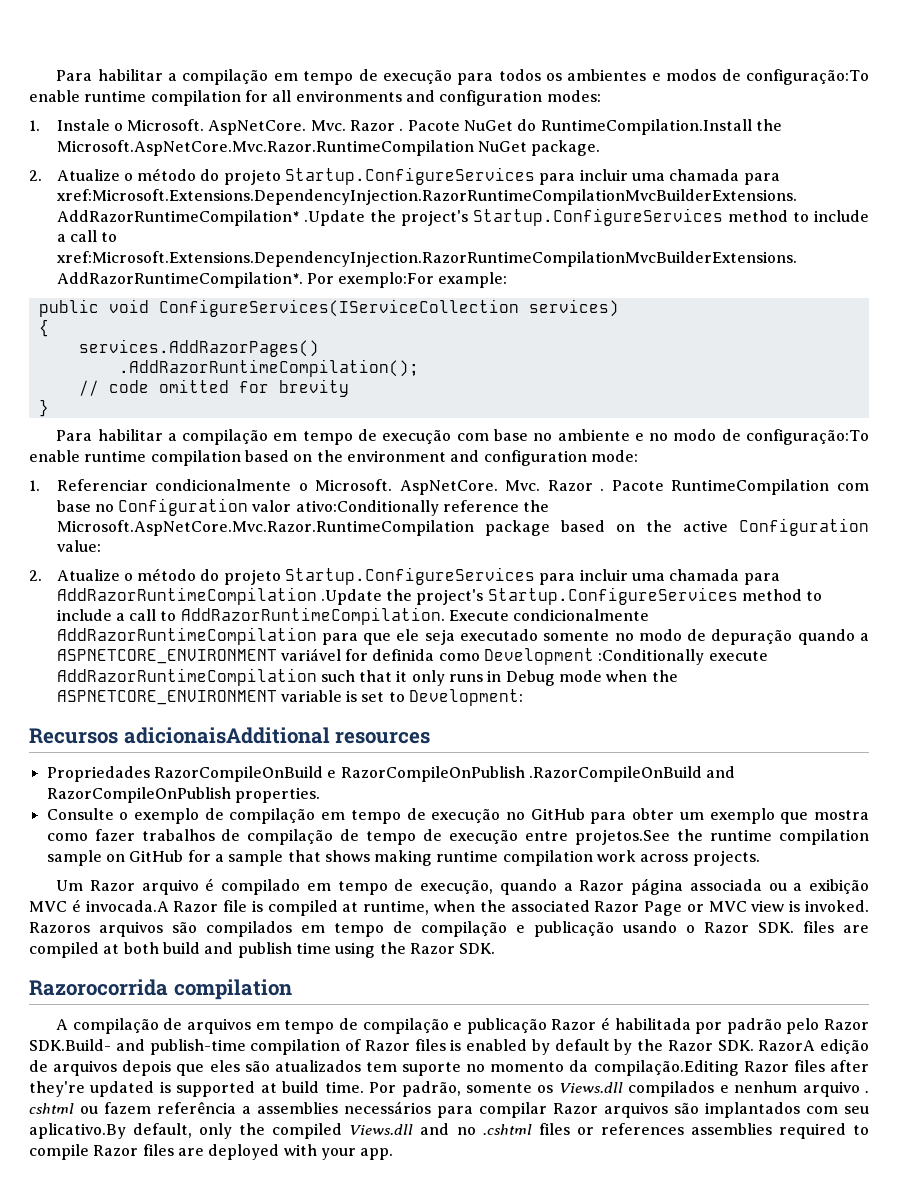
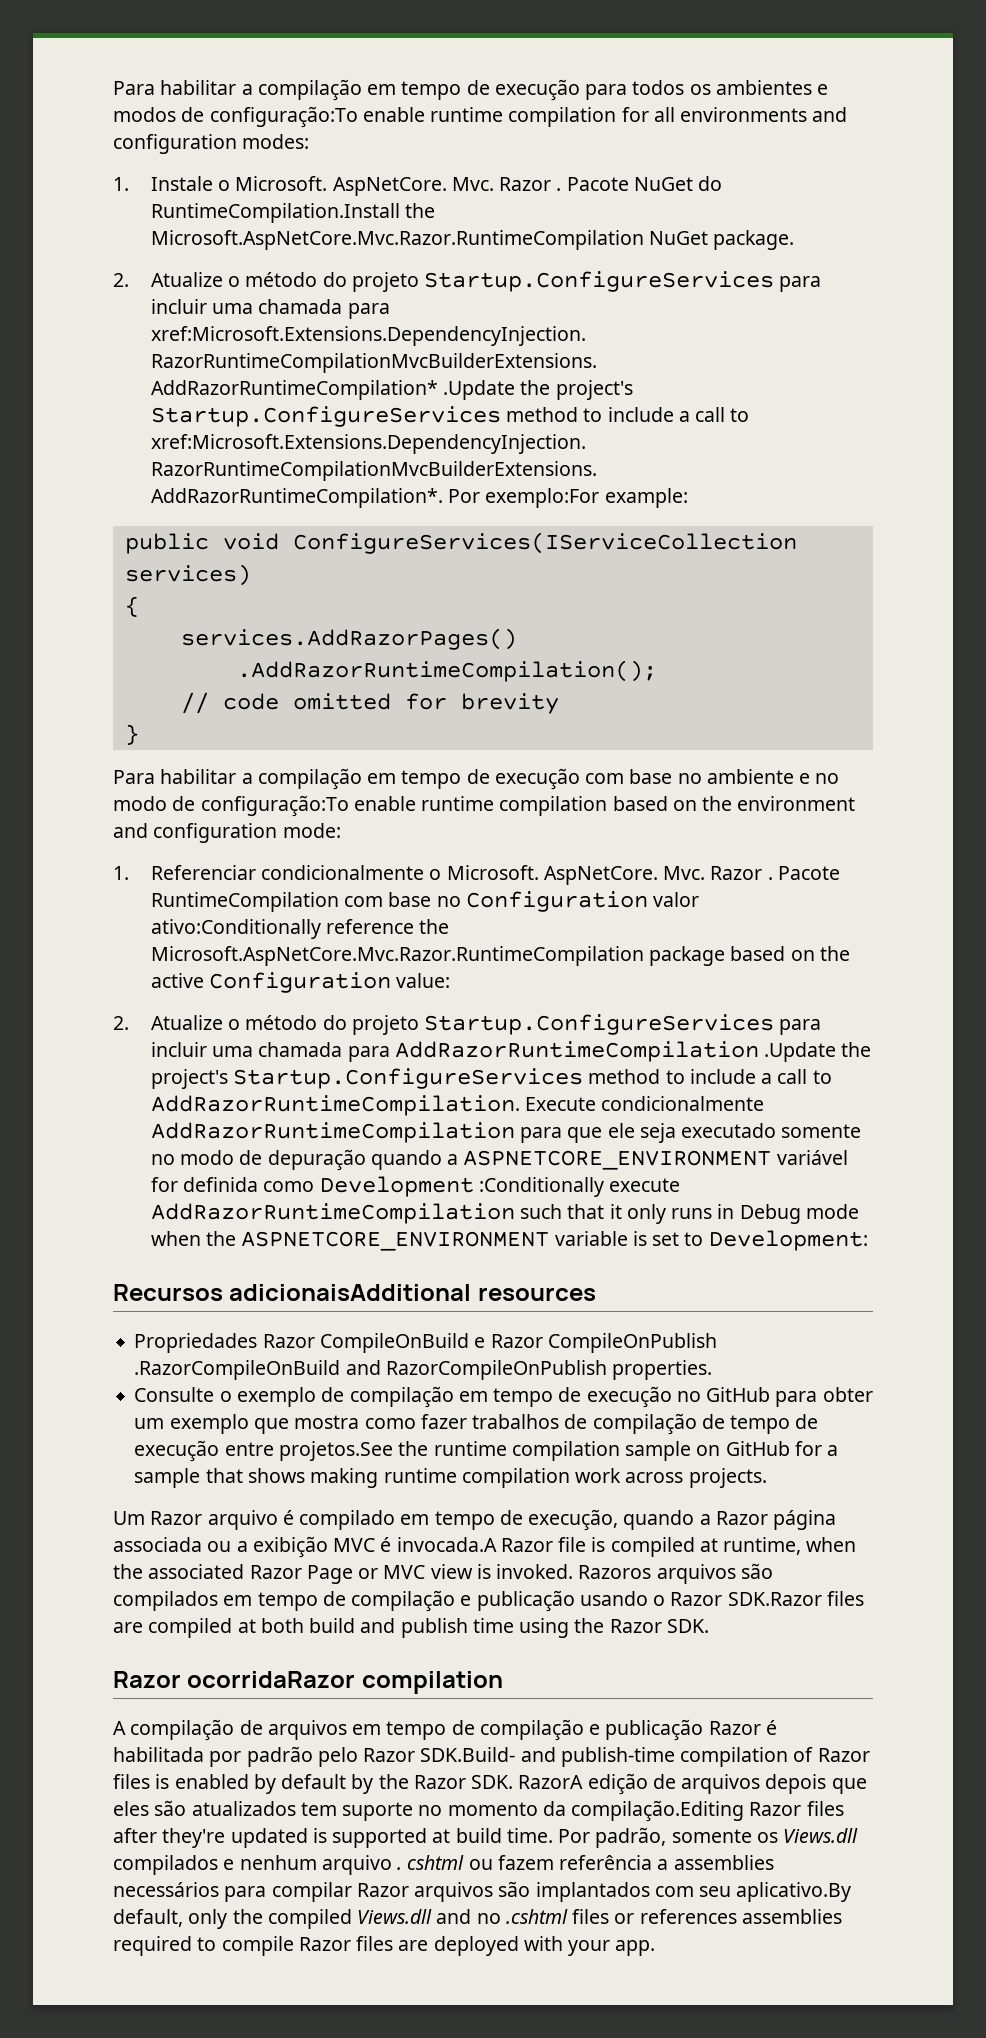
- Propriedades RazorCompileOnBuild e RazorCompileOnPublish .RazorCompileOnBuild and RazorCompileOnPublish properties.
+ Propriedades Razor CompileOnBuild e Razor CompileOnPublish .RazorCompileOnBuild and RazorCompileOnPublish properties.
- Razoros arquivos são compilados em tempo de compilação e publicação usando o Razor SDK. files are compiled at both build and publish time using the Razor SDK.
+ Razoros arquivos são compilados em tempo de compilação e publicação usando o Razor SDK.Razor files are compiled at both build and publish time using the Razor SDK.
- Razorocorrida compilation
+ Razor ocorridaRazor compilation

